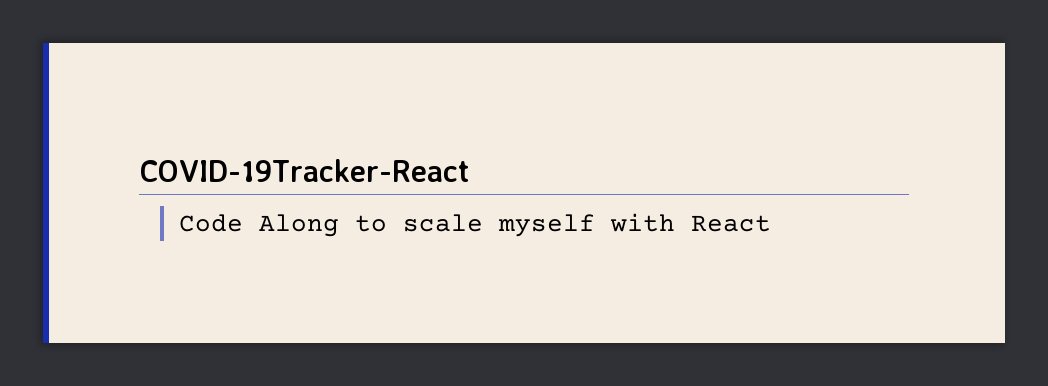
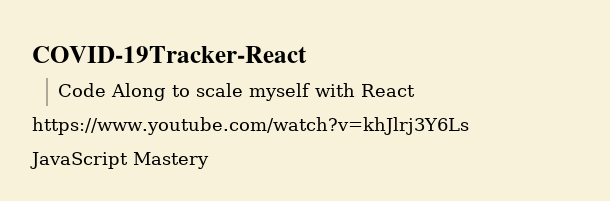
+ https://www.youtube.com/watch?v=khJlrj3Y6Ls
+ JavaScript Mastery

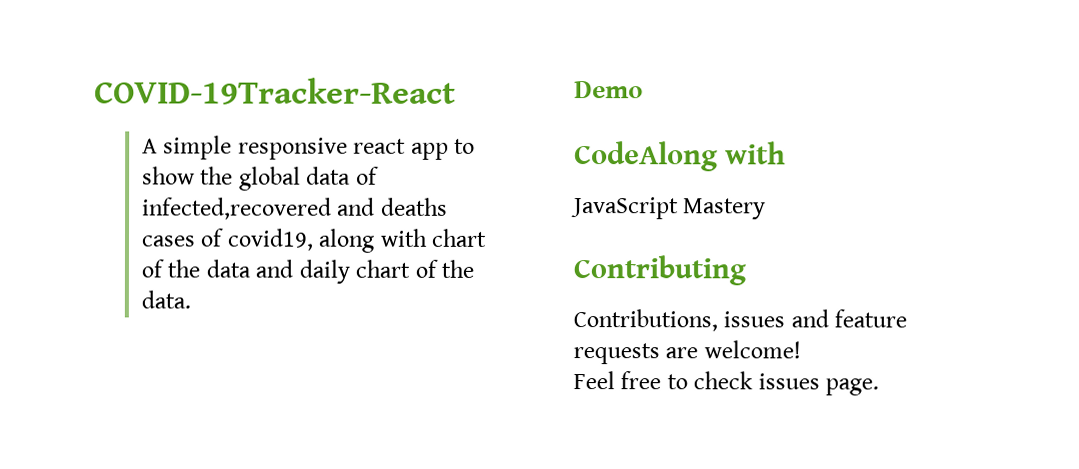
- Code Along to scale myself with React
- https://www.youtube.com/watch?v=khJlrj3Y6Ls
+ A simple responsive react app to show the global data of infected,recovered and deaths cases of covid19, along with chart of the data and daily chart of the data.
+ Demo
+ CodeAlong with
  JavaScript Mastery
+ Contributing
+ Contributions, issues and feature requests are welcome!
+ Feel free to check issues page.

